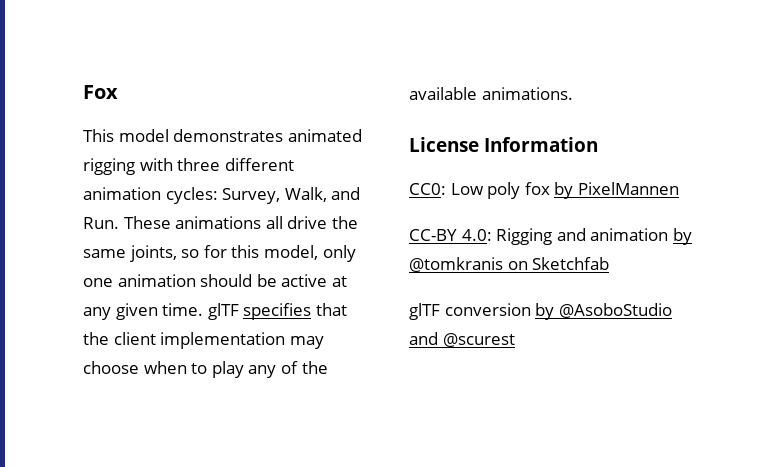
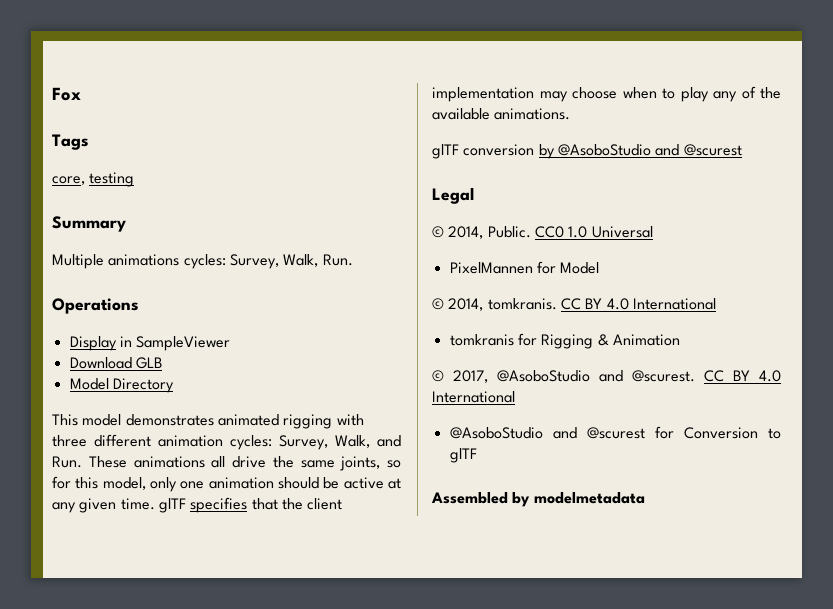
+ Tags
+ core, testing
+ Summary
+ Multiple animations cycles: Survey, Walk, Run.
+ Operations
+ Display in SampleViewer
+ Download GLB
+ Model Directory
- License Information
- CC0: Low poly fox by PixelMannen
- CC-BY 4.0: Rigging and animation by @tomkranis on Sketchfab
+ Legal
+ © 2014, Public. CC0 1.0 Universal
+ PixelMannen for Model
+ © 2014, tomkranis. CC BY 4.0 International
+ tomkranis for Rigging & Animation
+ © 2017, @AsoboStudio and @scurest. CC BY 4.0 International
+ @AsoboStudio and @scurest for Conversion to glTF
+ Assembled by modelmetadata

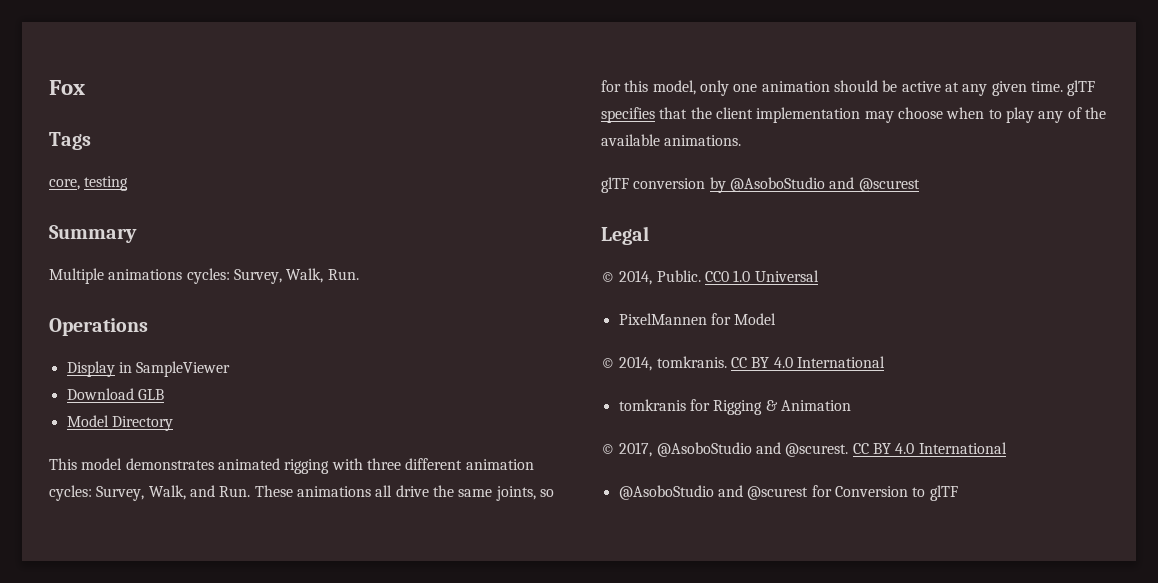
- Assembled by modelmetadata

